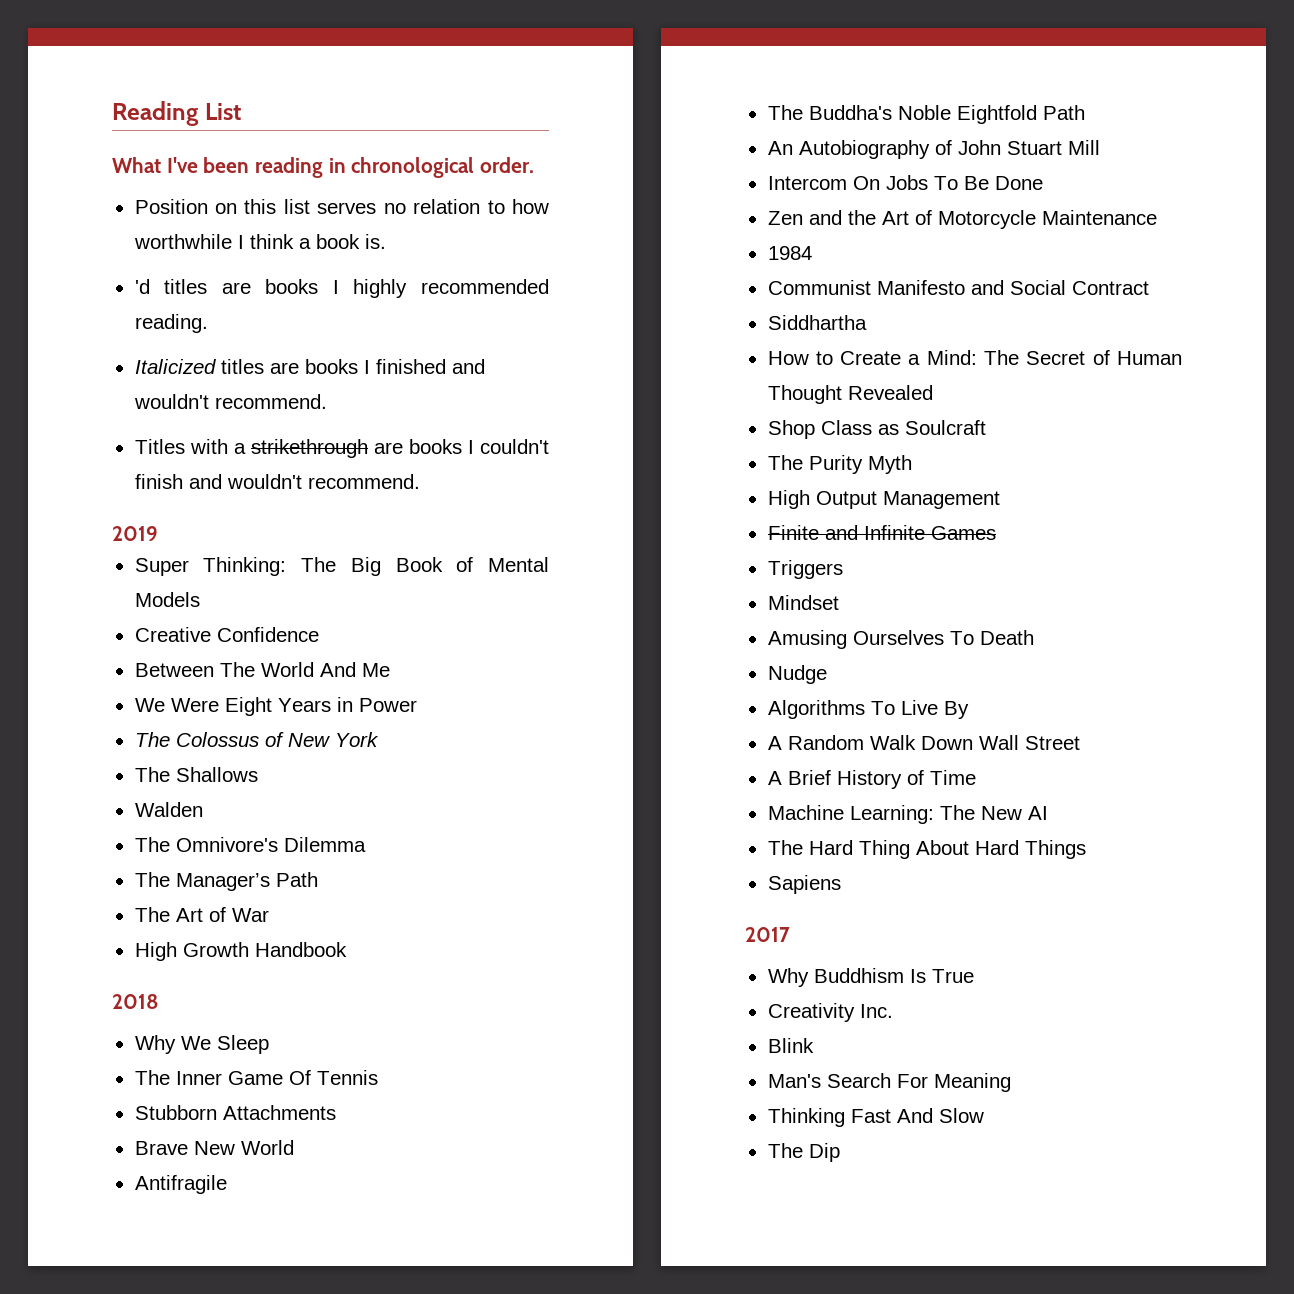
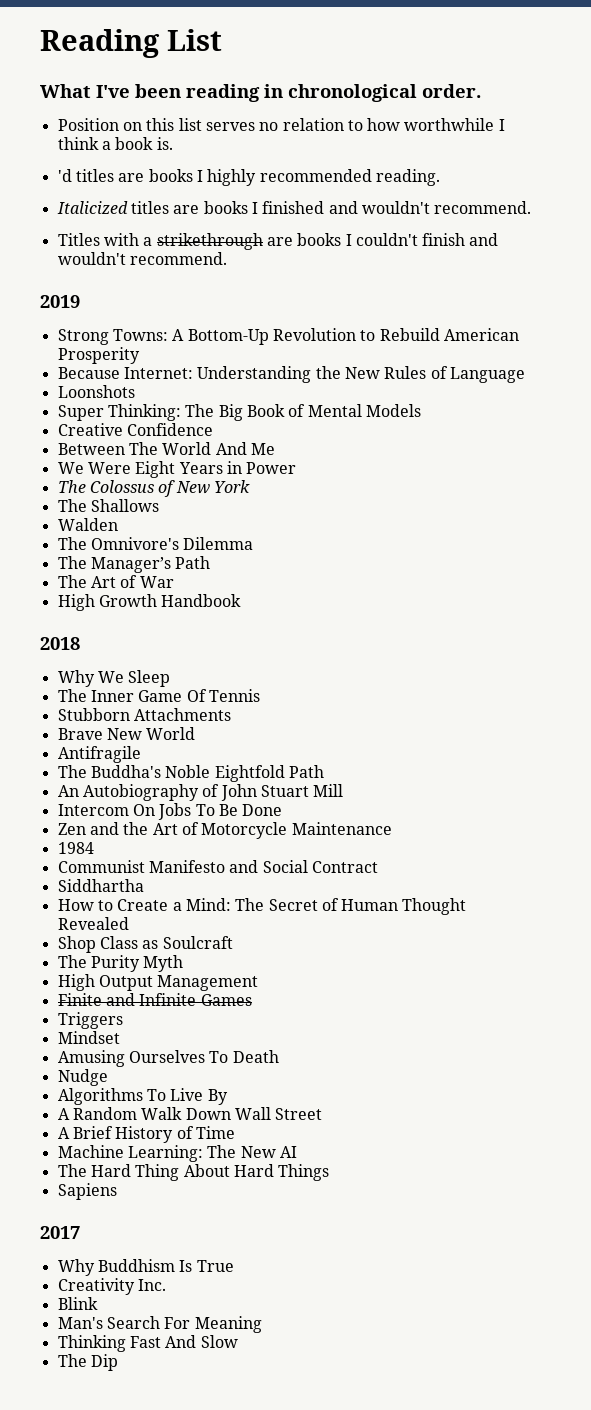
+ Strong Towns: A Bottom-Up Revolution to Rebuild American Prosperity
+ Because Internet: Understanding the New Rules of Language
+ Loonshots

